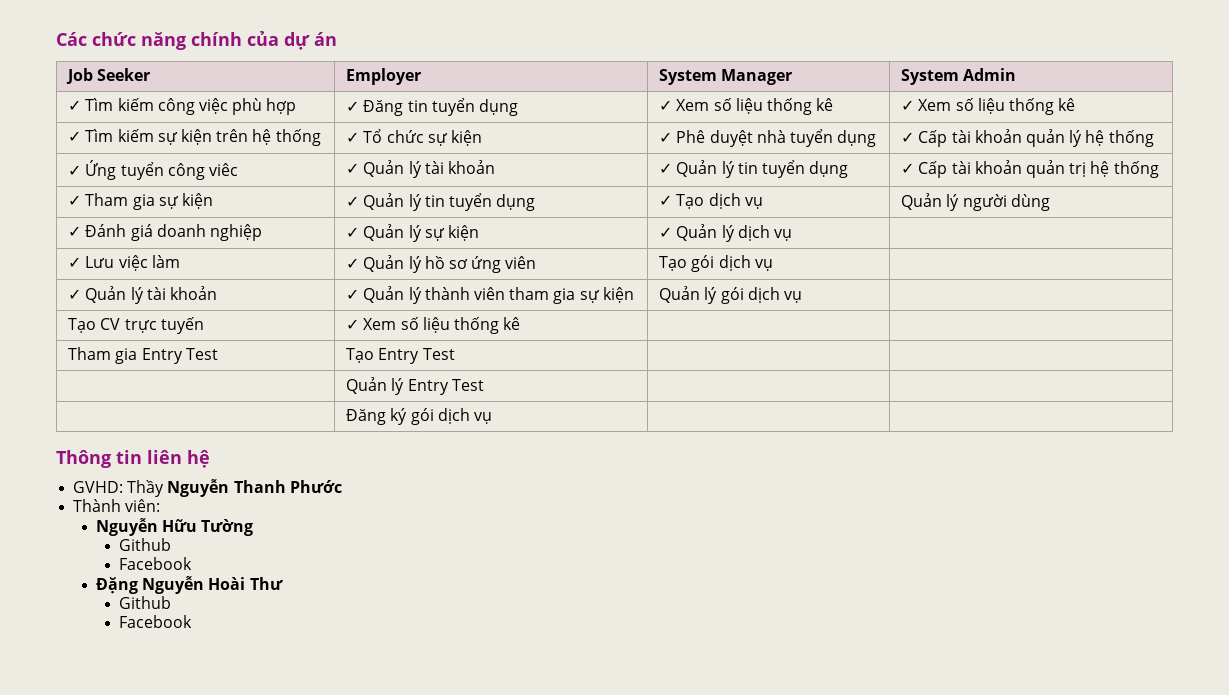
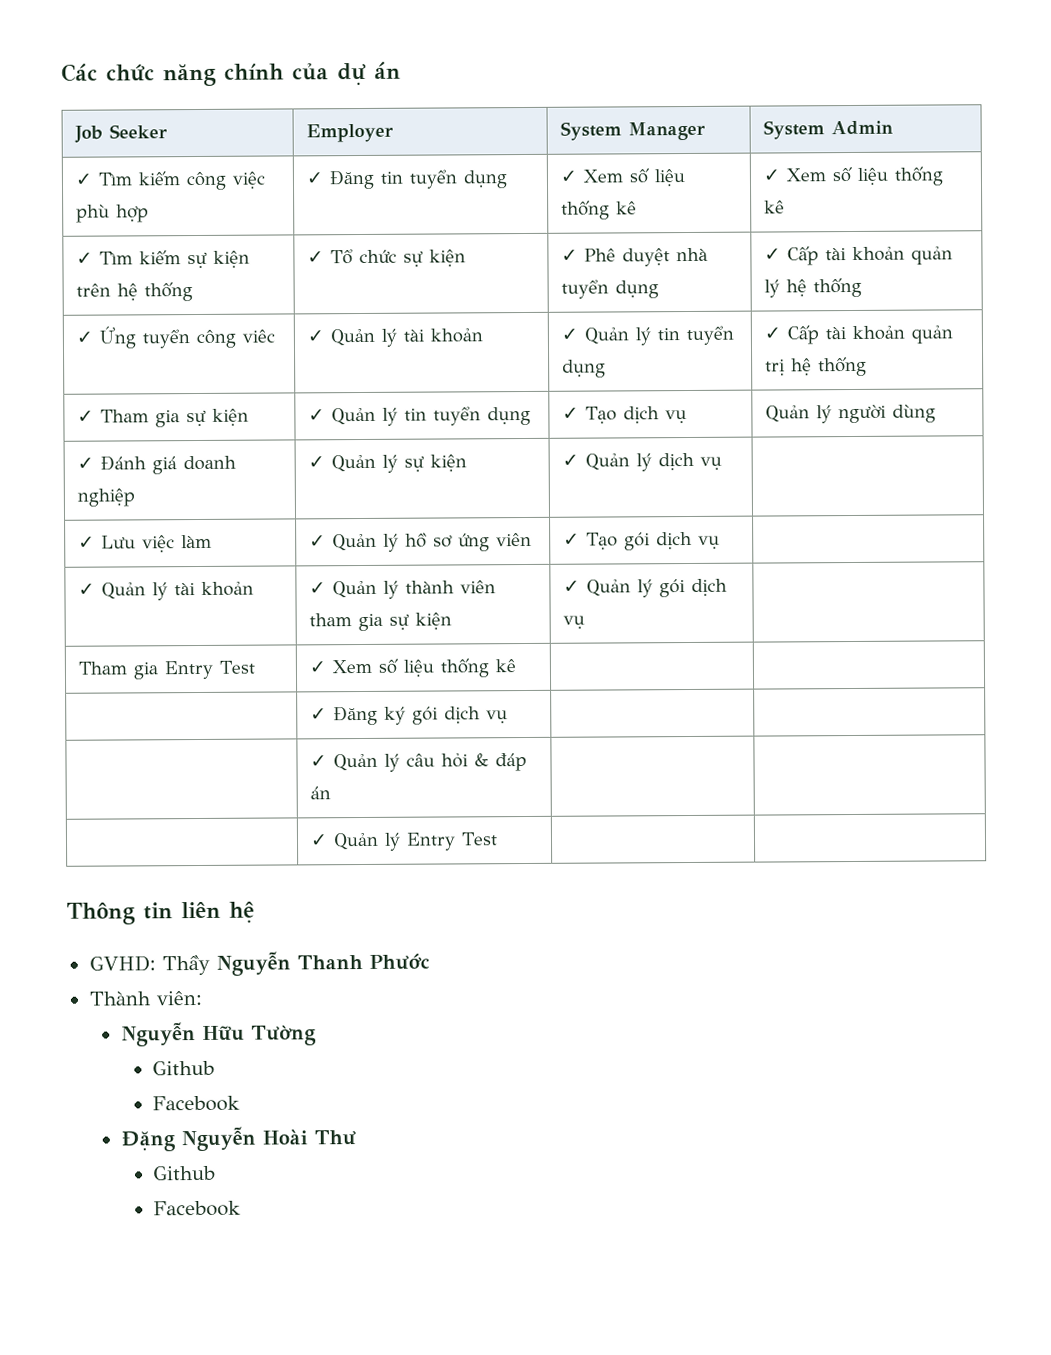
- ✓ Lưu việc làm | ✓ Quản lý hồ sơ ứng viên | Tạo gói dịch vụ |
+ ✓ Lưu việc làm | ✓ Quản lý hồ sơ ứng viên | ✓ Tạo gói dịch vụ |
- ✓ Quản lý tài khoản | ✓ Quản lý thành viên tham gia sự kiện | Quản lý gói dịch vụ |
+ ✓ Quản lý tài khoản | ✓ Quản lý thành viên tham gia sự kiện | ✓ Quản lý gói dịch vụ |
- Tạo CV trực tuyến | ✓ Xem số liệu thống kê | |
+ Tham gia Entry Test | ✓ Xem số liệu thống kê | |
- Tham gia Entry Test | Tạo Entry Test | |
- | Quản lý Entry Test | |
- | Đăng ký gói dịch vụ | |
+ | ✓ Đăng ký gói dịch vụ | |
+ | ✓ Quản lý câu hỏi & đáp án | |
+ | ✓ Quản lý Entry Test | |

